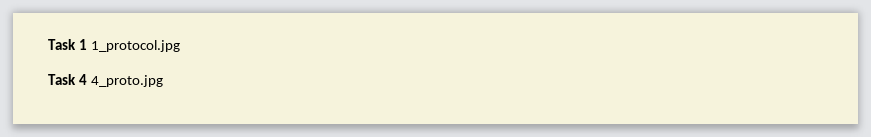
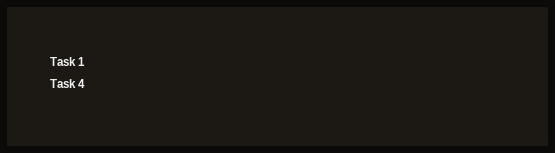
- Task 1 1_protocol.jpg
+ Task 1
- Task 4 4_proto.jpg
+ Task 4

